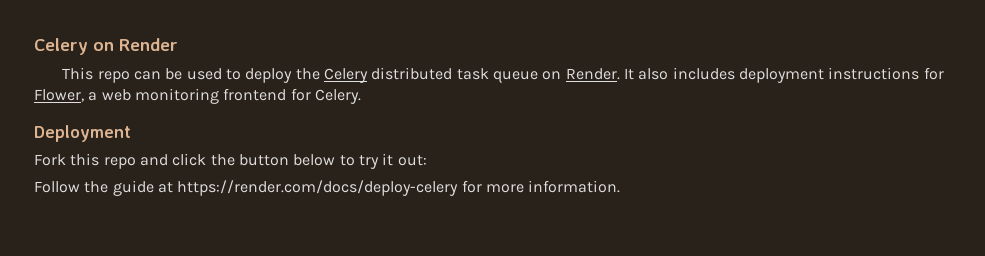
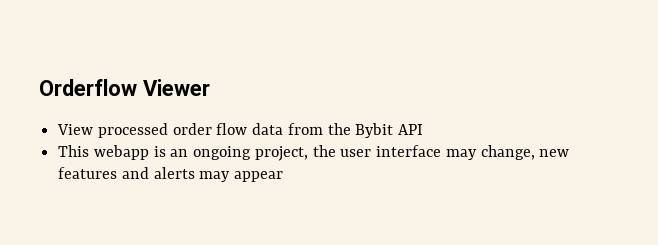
- Celery on Render
- This repo can be used to deploy the Celery distributed task queue on Render. It also includes deployment instructions for Flower, a web monitoring frontend for Celery.
- Deployment
- Fork this repo and click the button below to try it out:
- Follow the guide at https://render.com/docs/deploy-celery for more information.
+ Orderflow Viewer
+ View processed order flow data from the Bybit API
+ This webapp is an ongoing project, the user interface may change, new features and alerts may appear

